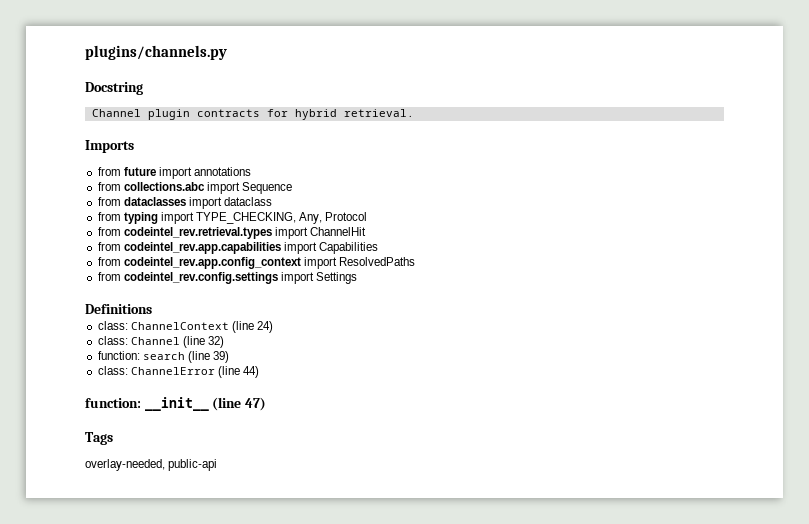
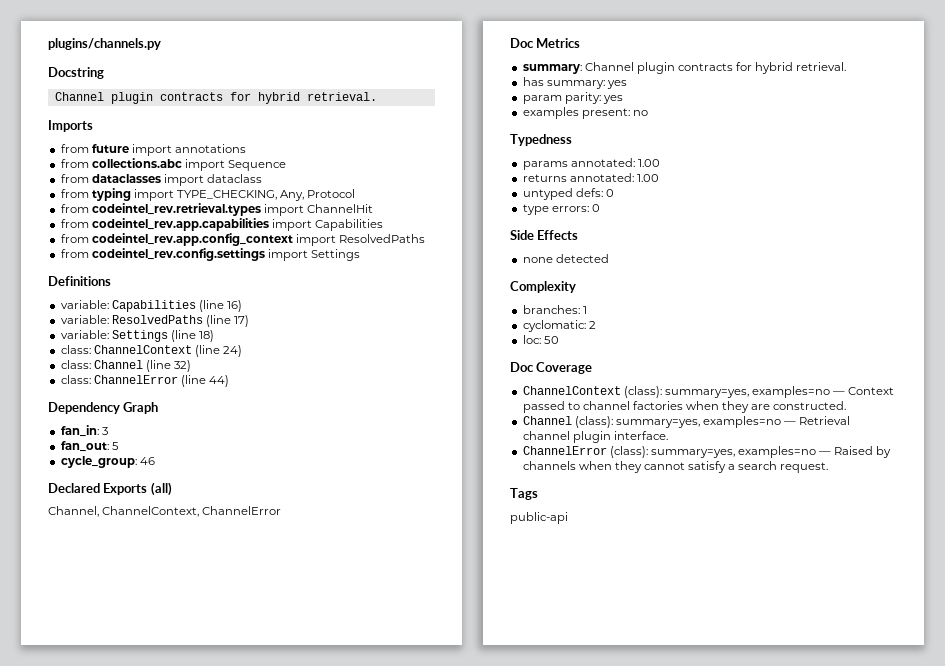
+ variable: Capabilities (line 16)
+ variable: ResolvedPaths (line 17)
+ variable: Settings (line 18)
- function: search (line 39)
- function: __init__ (line 47)
+ Dependency Graph
+ fan_in: 3
+ fan_out: 5
+ cycle_group: 46
+ Declared Exports (all)
+ Channel, ChannelContext, ChannelError
+ Doc Metrics
+ summary: Channel plugin contracts for hybrid retrieval.
+ has summary: yes
+ param parity: yes
+ examples present: no
+ Typedness
+ params annotated: 1.00
+ returns annotated: 1.00
+ untyped defs: 0
+ type errors: 0
+ Side Effects
+ none detected
+ Complexity
+ branches: 1
+ cyclomatic: 2
+ loc: 50
+ Doc Coverage
+ ChannelContext (class): summary=yes, examples=no — Context passed to channel factories when they are constructed.
+ Channel (class): summary=yes, examples=no — Retrieval channel plugin interface.
+ ChannelError (class): summary=yes, examples=no — Raised by channels when they cannot satisfy a search request.
- overlay-needed, public-api
+ public-api

